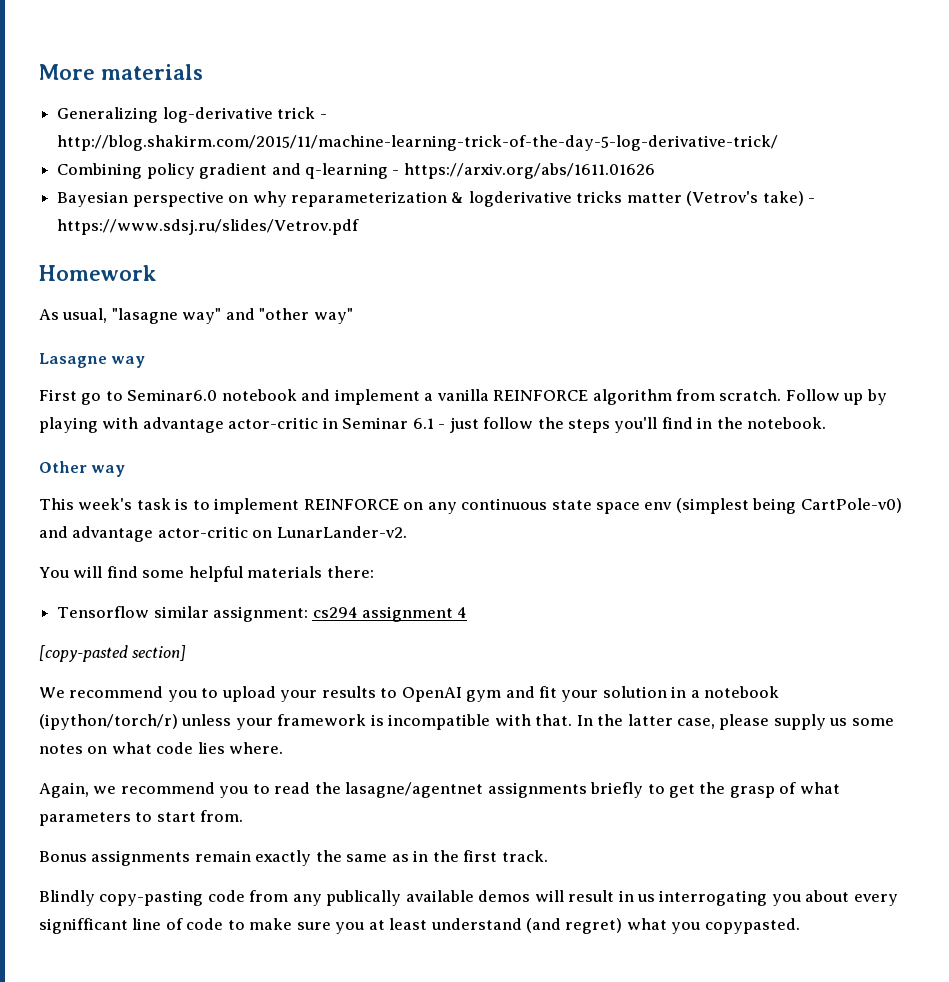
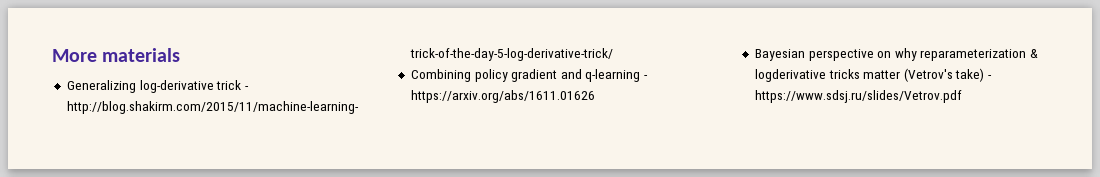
- Homework
- As usual, "lasagne way" and "other way"
- Lasagne way
- First go to Seminar6.0 notebook and implement a vanilla REINFORCE algorithm from scratch. Follow up by playing with advantage actor-critic in Seminar 6.1 - just follow the steps you'll find in the notebook.
- Other way
- This week's task is to implement REINFORCE on any continuous state space env (simplest being CartPole-v0) and advantage actor-critic on LunarLander-v2.
- You will find some helpful materials there:
- Tensorflow similar assignment: cs294 assignment 4
- [copy-pasted section]
- We recommend you to upload your results to OpenAI gym and fit your solution in a notebook (ipython/torch/r) unless your framework is incompatible with that. In the latter case, please supply us some notes on what code lies where.
- Again, we recommend you to read the lasagne/agentnet assignments briefly to get the grasp of what parameters to start from.
- Bonus assignments remain exactly the same as in the first track.
- Blindly copy-pasting code from any publically available demos will result in us interrogating you about every signifficant line of code to make sure you at least understand (and regret) what you copypasted.

